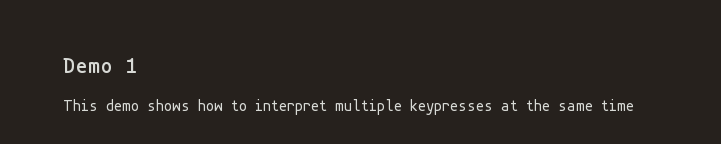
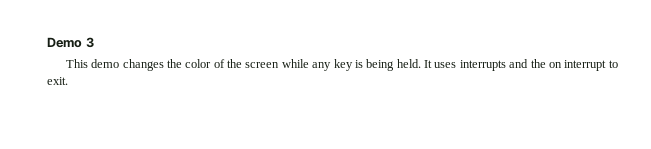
- Demo 1
+ Demo 3
- This demo shows how to interpret multiple keypresses at the same time
+ This demo changes the color of the screen while any key is being held. It uses interrupts and the on interrupt to exit.

